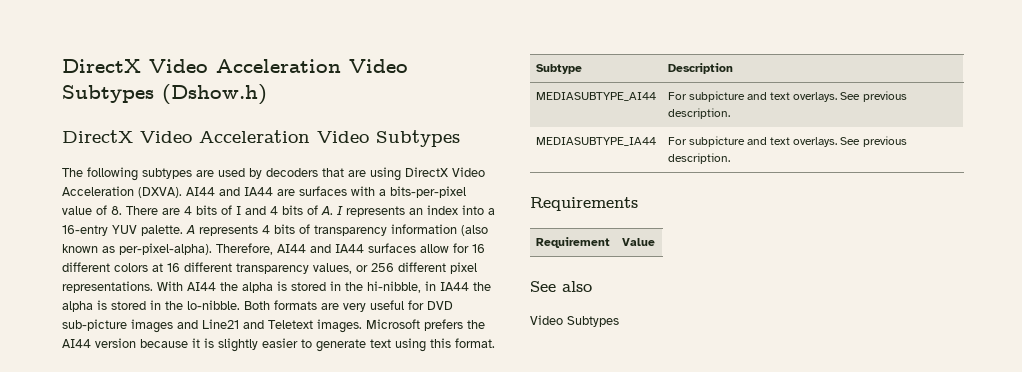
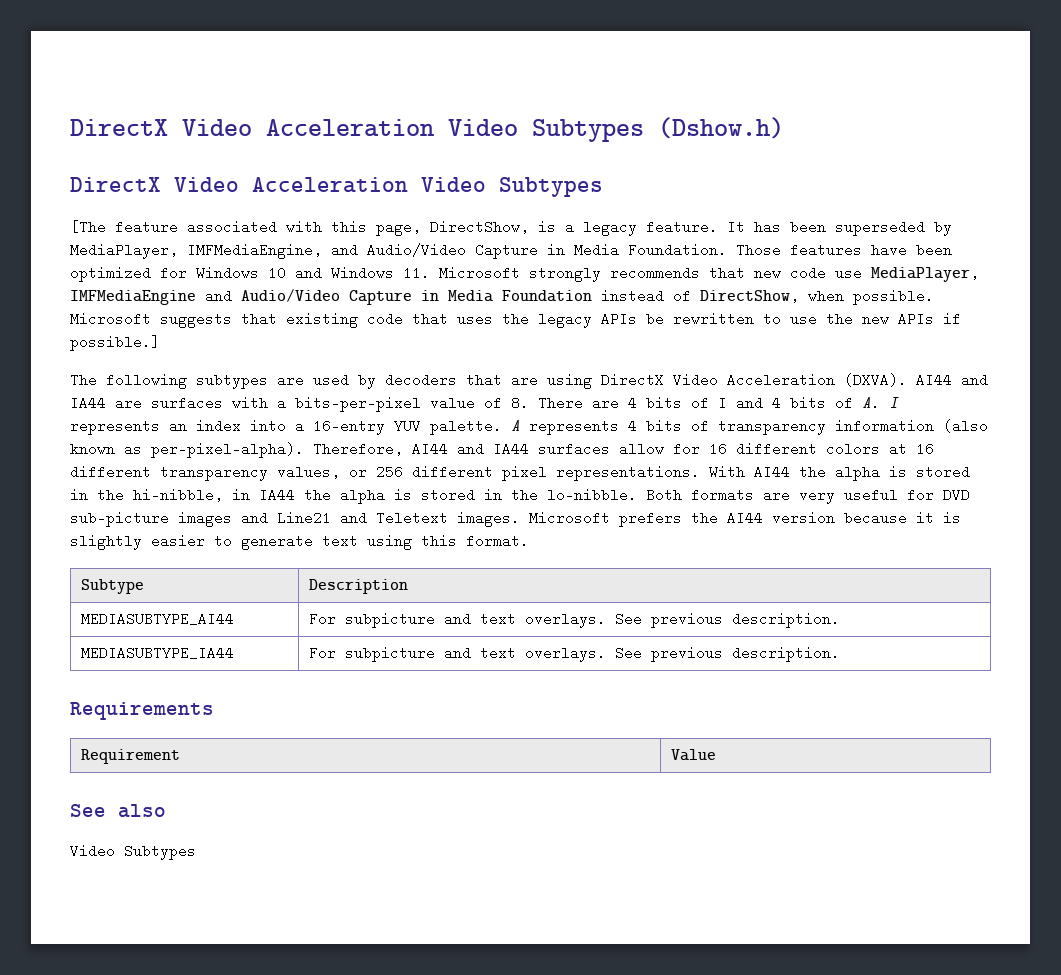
+ [The feature associated with this page, DirectShow, is a legacy feature. It has been superseded by MediaPlayer, IMFMediaEngine, and Audio/Video Capture in Media Foundation. Those features have been optimized for Windows 10 and Windows 11. Microsoft strongly recommends that new code use MediaPlayer, IMFMediaEngine and Audio/Video Capture in Media Foundation instead of DirectShow, when possible. Microsoft suggests that existing code that uses the legacy APIs be rewritten to use the new APIs if possible.]

